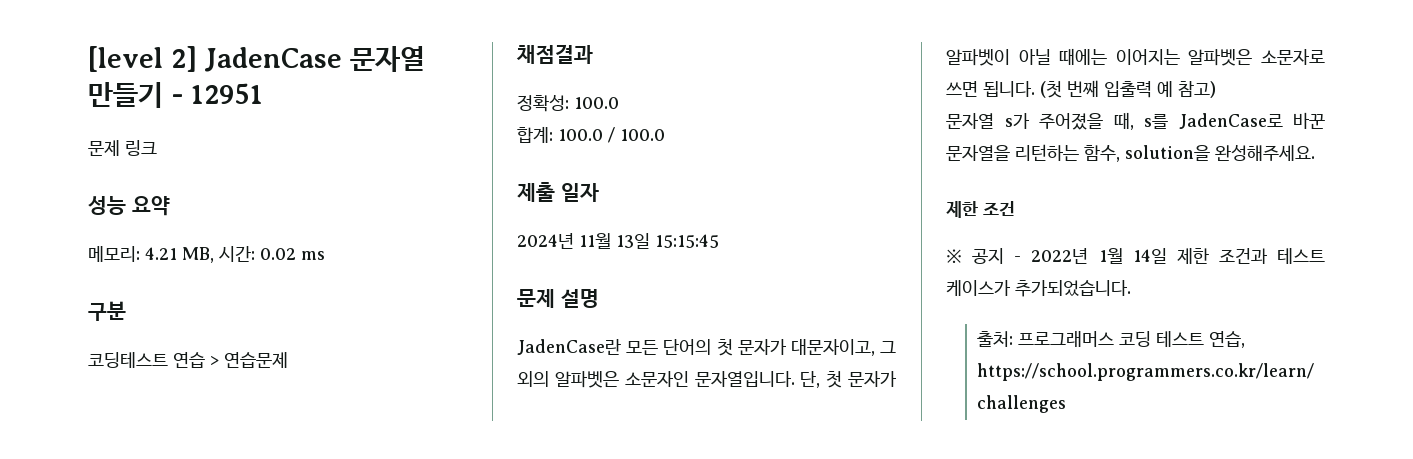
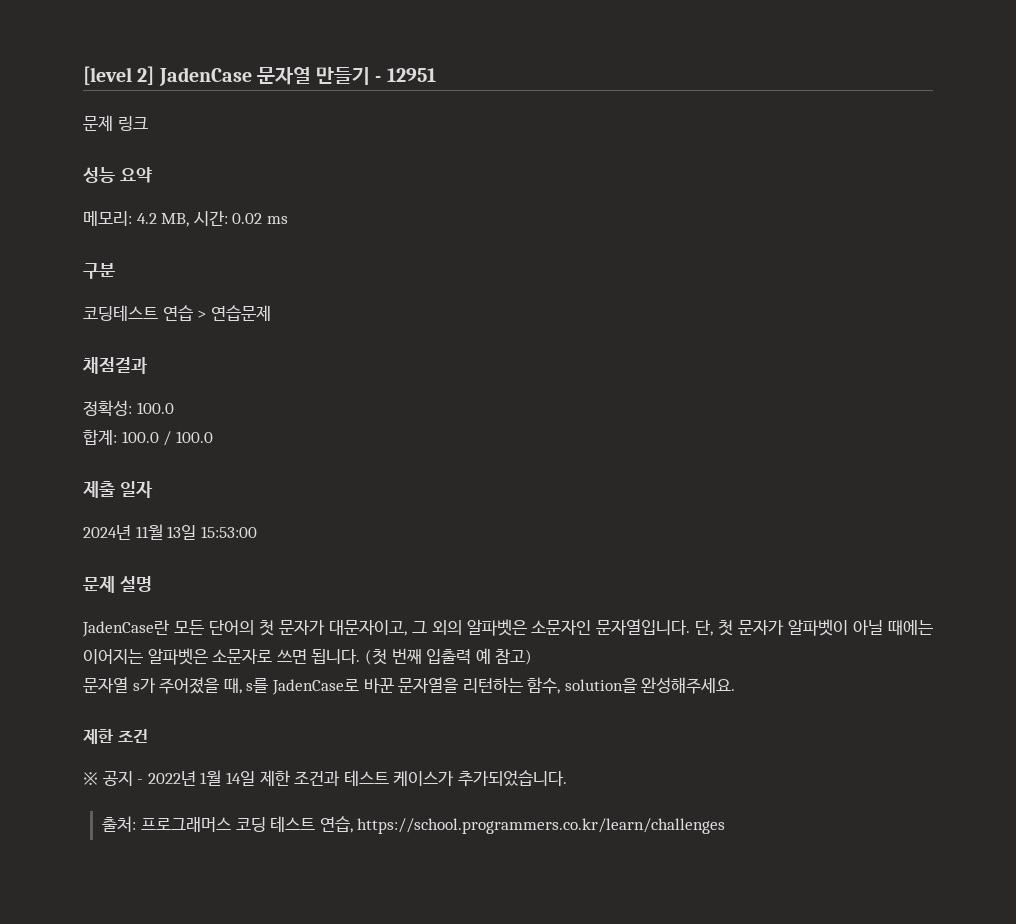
- 메모리: 4.21 MB, 시간: 0.02 ms
+ 메모리: 4.2 MB, 시간: 0.02 ms
- 2024년 11월 13일 15:15:45
+ 2024년 11월 13일 15:53:00

